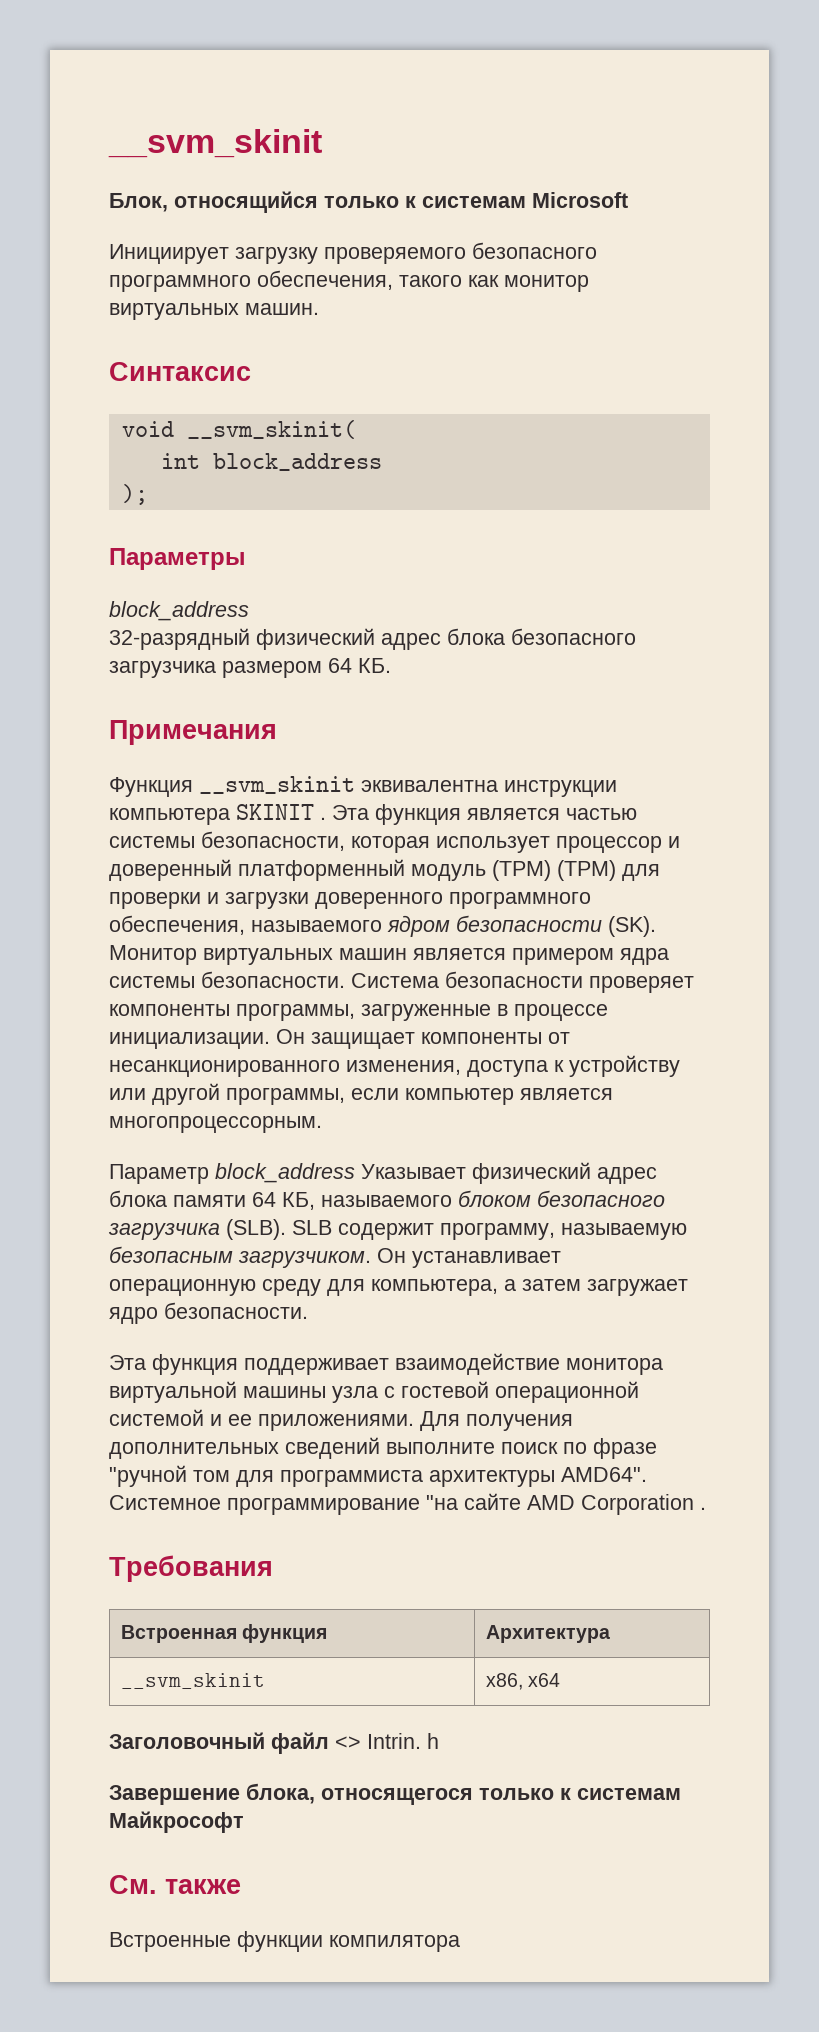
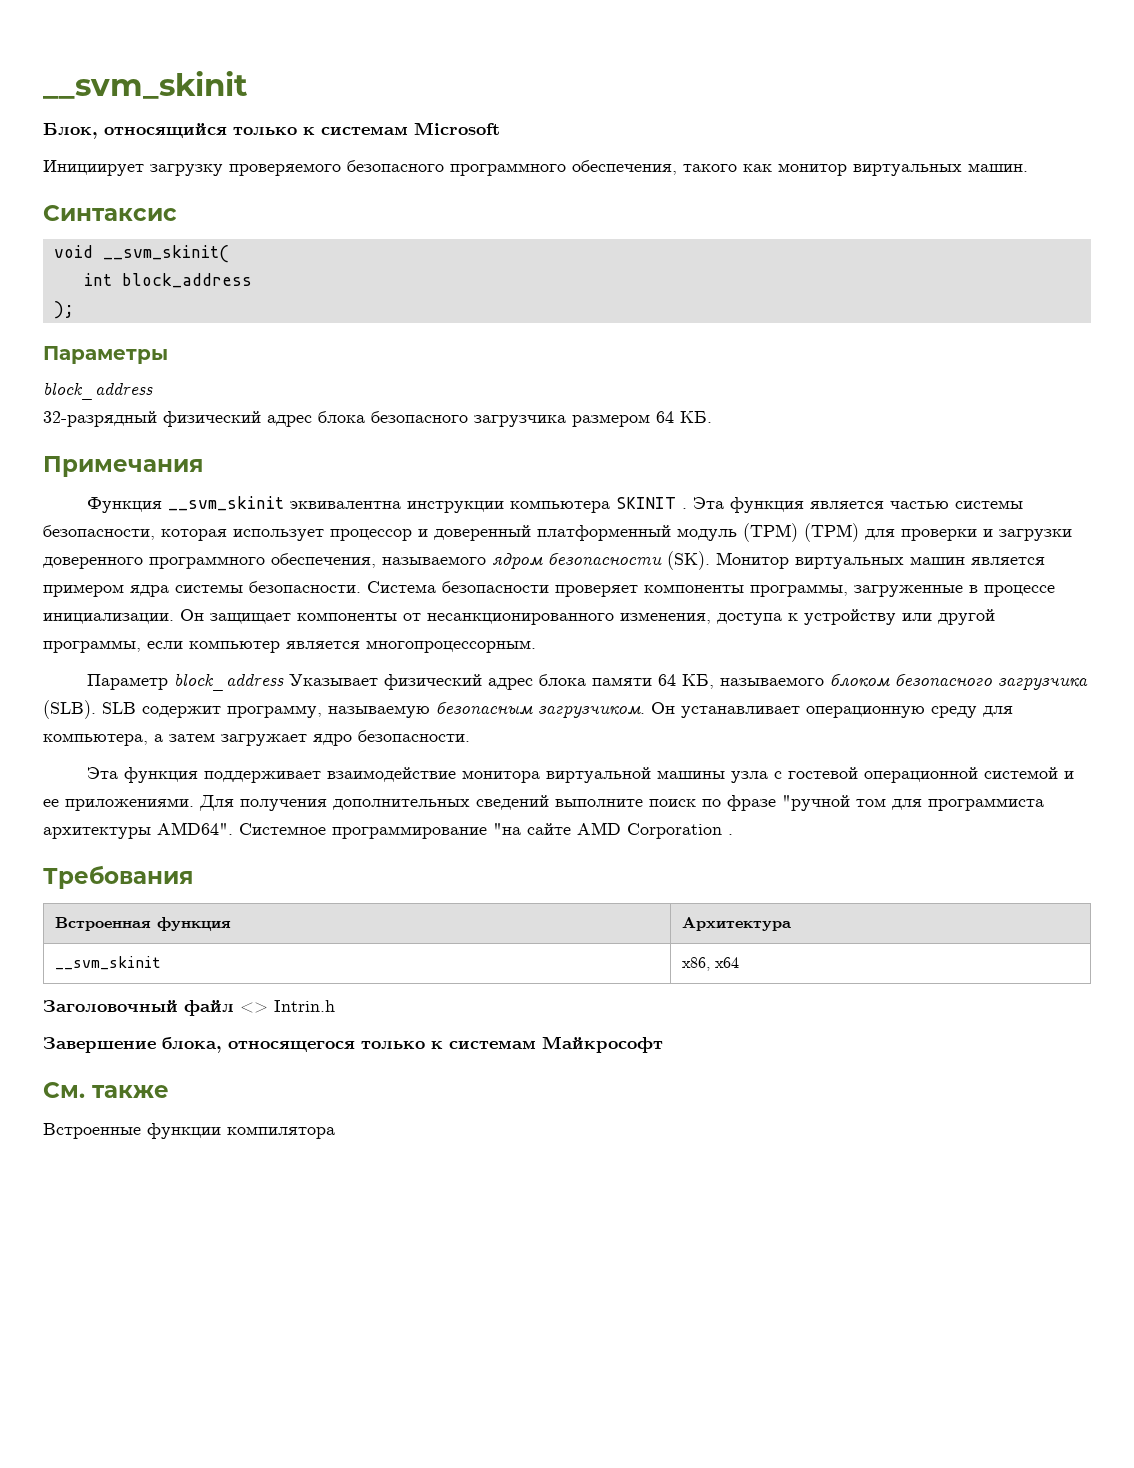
- Заголовочный файл <> Intrin. h
+ Заголовочный файл <> Intrin.h

